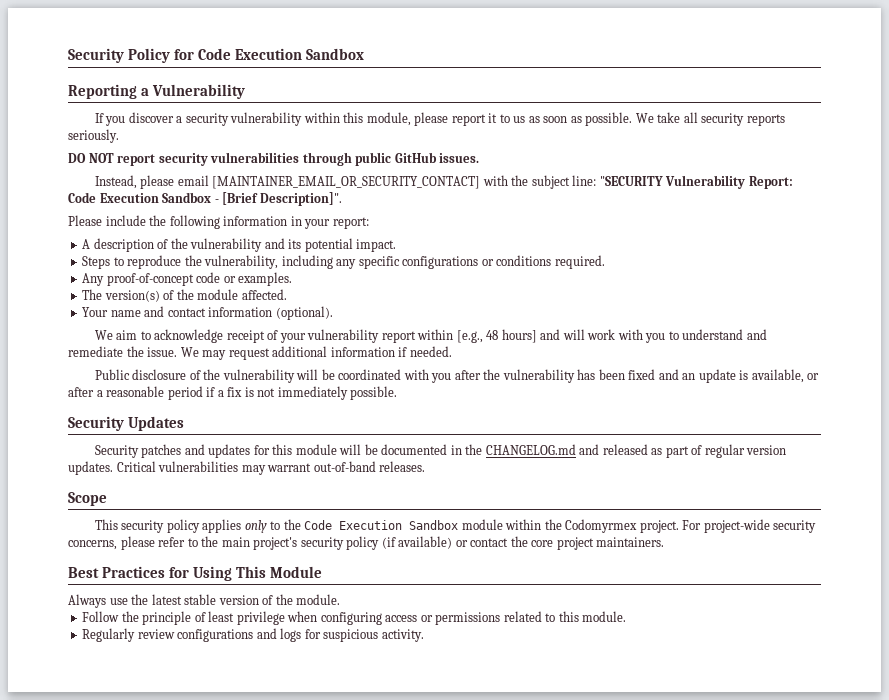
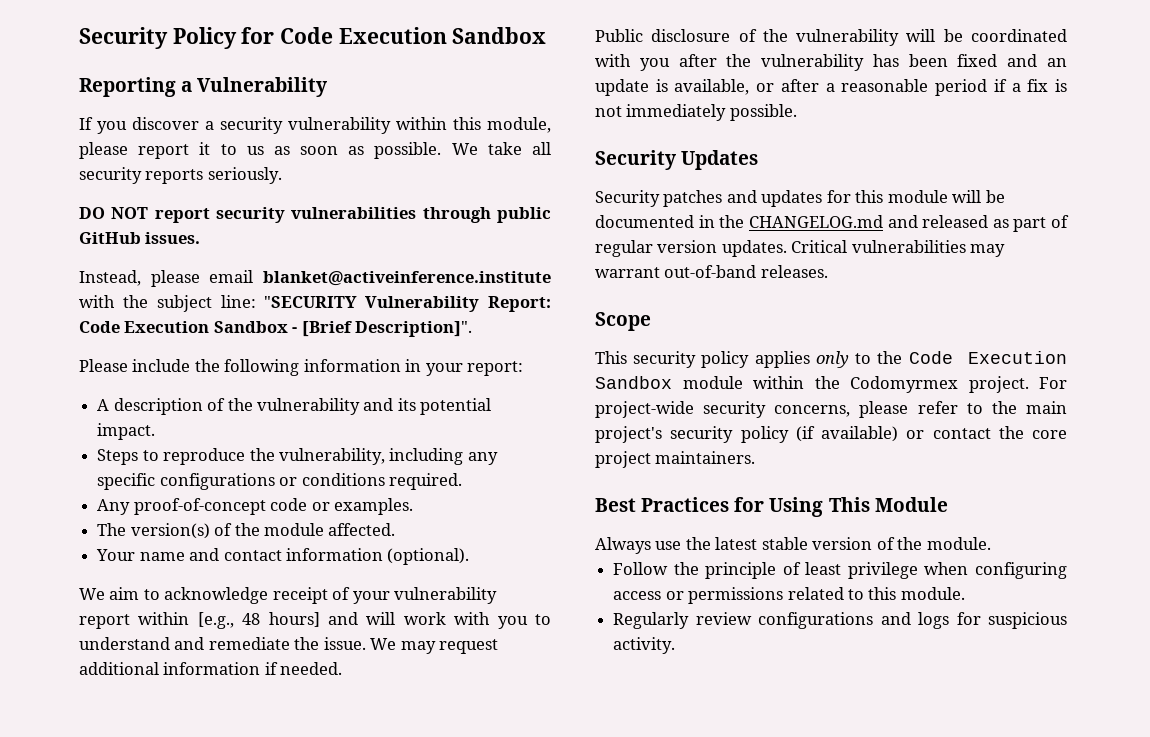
- Instead, please email [MAINTAINER_EMAIL_OR_SECURITY_CONTACT] with the subject line: "SECURITY Vulnerability Report: Code Execution Sandbox - [Brief Description]".
+ Instead, please email blanket@activeinference.institute with the subject line: "SECURITY Vulnerability Report: Code Execution Sandbox - [Brief Description]".

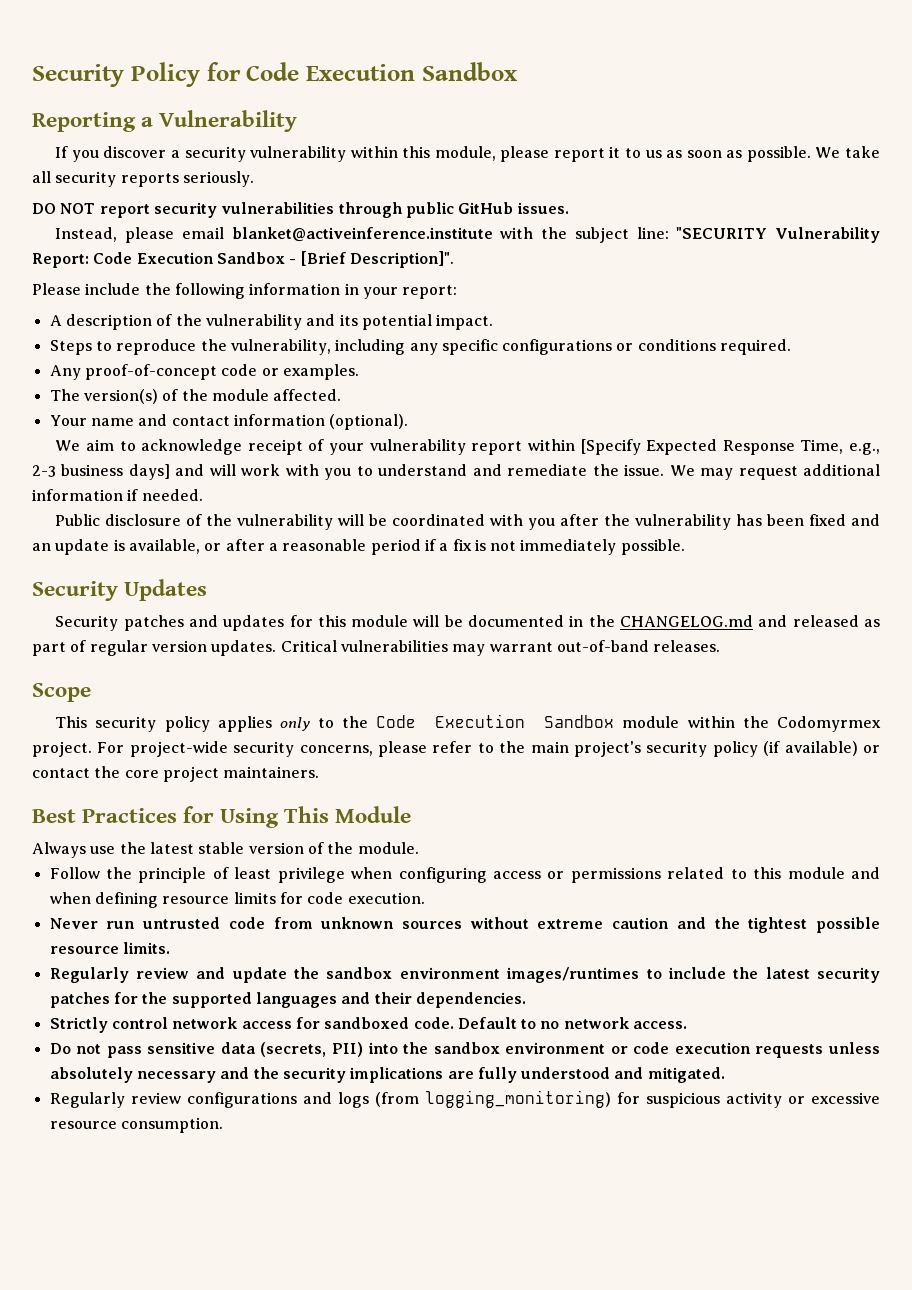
- We aim to acknowledge receipt of your vulnerability report within [e.g., 48 hours] and will work with you to understand and remediate the issue.
+ We aim to acknowledge receipt of your vulnerability report within [Specify Expected Response Time, e.g., 2-3 business days] and will work with you to understand and remediate the issue.
- Follow the principle of least privilege when configuring access or permissions related to this module.
+ Follow the principle of least privilege when configuring access or permissions related to this module and when defining resource limits for code execution.
+ Never run untrusted code from unknown sources without extreme caution and the tightest possible resource limits.
+ Regularly review and update the sandbox environment images/runtimes to include the latest security patches for the supported languages and their dependencies.
+ Strictly control network access for sandboxed code. Default to no network access.
+ Do not pass sensitive data (secrets, PII) into the sandbox environment or code execution requests unless absolutely necessary and the security implications are fully understood and mitigated.
- Regularly review configurations and logs for suspicious activity.
+ Regularly review configurations and logs (from logging_monitoring) for suspicious activity or excessive resource consumption.

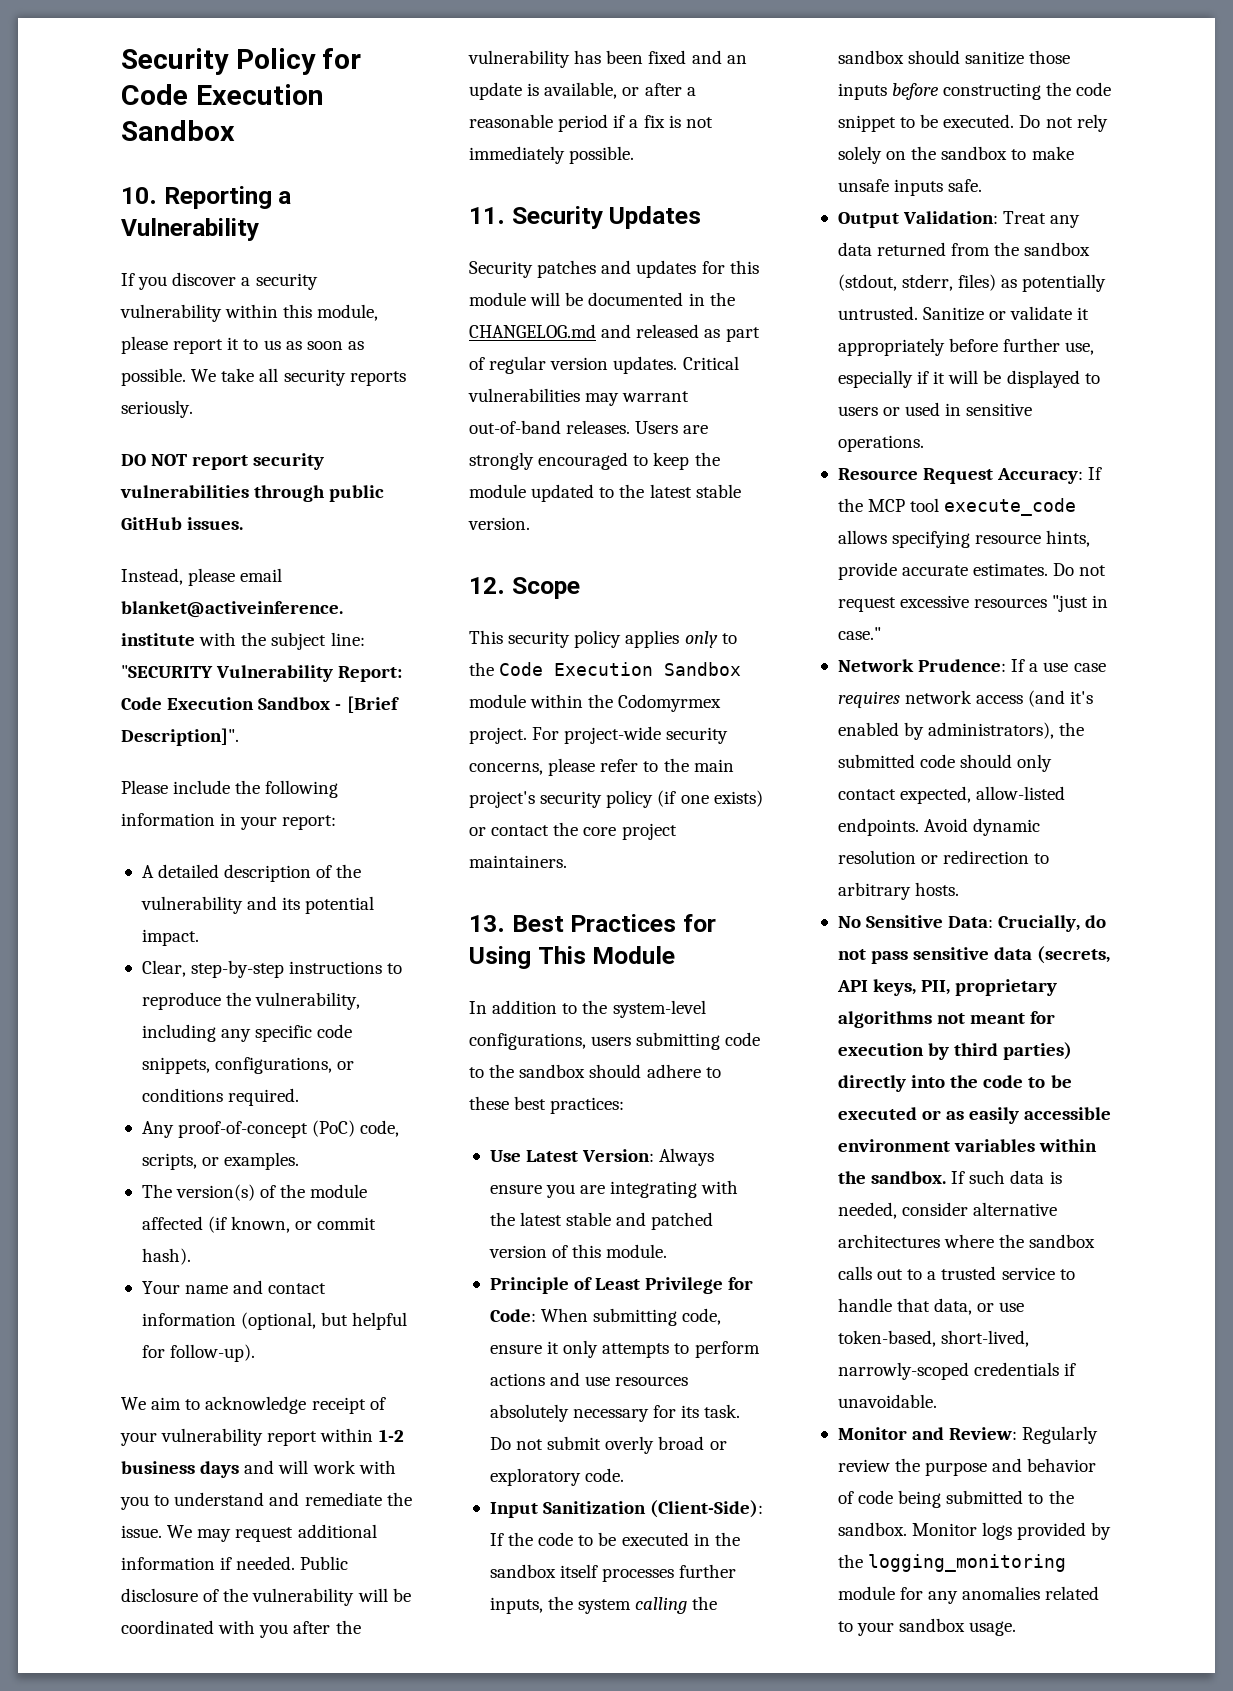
- Reporting a Vulnerability
+ 10. Reporting a Vulnerability
- A description of the vulnerability and its potential impact.
+ A detailed description of the vulnerability and its potential impact.
- Steps to reproduce the vulnerability, including any specific configurations or conditions required.
+ Clear, step-by-step instructions to reproduce the vulnerability, including any specific code snippets, configurations, or conditions required.
- Any proof-of-concept code or examples.
+ Any proof-of-concept (PoC) code, scripts, or examples.
- The version(s) of the module affected.
+ The version(s) of the module affected (if known, or commit hash).
- Your name and contact information (optional).
+ Your name and contact information (optional, but helpful for follow-up).
- We aim to acknowledge receipt of your vulnerability report within [Specify Expected Response Time, e.g., 2-3 business days] and will work with you to understand and remediate the issue.
+ We aim to acknowledge receipt of your vulnerability report within 1-2 business days and will work with you to understand and remediate the issue.
- We may request additional information if needed.
- Public disclosure of the vulnerability will be coordinated with you after the vulnerability has been fixed and an update is available, or after a reasonable period if a fix is not immediately possible.
+ We may request additional information if needed. Public disclosure of the vulnerability will be coordinated with you after the vulnerability has been fixed and an update is available, or after a reasonable period if a fix is not immediately possible.
- Security Updates
+ 11. Security Updates
- Critical vulnerabilities may warrant out-of-band releases.
- Scope
+ Critical vulnerabilities may warrant out-of-band releases. Users are strongly encouraged to keep the module updated to the latest stable version.
+ 12. Scope
- For project-wide security concerns, please refer to the main project's security policy (if available) or contact the core project maintainers.
+ For project-wide security concerns, please refer to the main project's security policy (if one exists) or contact the core project maintainers.
- Best Practices for Using This Module
+ 13. Best Practices for Using This Module
- Always use the latest stable version of the module.
+ In addition to the system-level configurations, users submitting code to the sandbox should adhere to these best practices:
+ Use Latest Version: Always ensure you are integrating with the latest stable and patched version of this module.
- Follow the principle of least privilege when configuring access or permissions related to this module and when defining resource limits for code execution.
- Never run untrusted code from unknown sources without extreme caution and the tightest possible resource limits.
- Regularly review and update the sandbox environment images/runtimes to include the latest security patches for the supported languages and their dependencies.
- Strictly control network access for sandboxed code. Default to no network access.
- Do not pass sensitive data (secrets, PII) into the sandbox environment or code execution requests unless absolutely necessary and the security implications are fully understood and mitigated.
- Regularly review configurations and logs (from logging_monitoring) for suspicious activity or excessive resource consumption.
+ Principle of Least Privilege for Code: When submitting code, ensure it only attempts to perform actions and use resources absolutely necessary for its task. Do not submit overly broad or exploratory code.
+ Input Sanitization (Client-Side): If the code to be executed in the sandbox itself processes further inputs, the system calling the sandbox should sanitize those inputs before constructing the code snippet to be executed. Do not rely solely on the sandbox to make unsafe inputs safe.
+ Output Validation: Treat any data returned from the sandbox (stdout, stderr, files) as potentially untrusted. Sanitize or validate it appropriately before further use, especially if it will be displayed to users or used in sensitive operations.
+ Resource Request Accuracy: If the MCP tool execute_code allows specifying resource hints, provide accurate estimates. Do not request excessive resources "just in case."
+ Network Prudence: If a use case requires network access (and it's enabled by administrators), the submitted code should only contact expected, allow-listed endpoints. Avoid dynamic resolution or redirection to arbitrary hosts.
+ No Sensitive Data: Crucially, do not pass sensitive data (secrets, API keys, PII, proprietary algorithms not meant for execution by third parties) directly into the code to be executed or as easily accessible environment variables within the sandbox. If such data is needed, consider alternative architectures where the sandbox calls out to a trusted service to handle that data, or use token-based, short-lived, narrowly-scoped credentials if unavoidable.
+ Monitor and Review: Regularly review the purpose and behavior of code being submitted to the sandbox. Monitor logs provided by the logging_monitoring module for any anomalies related to your sandbox usage.

